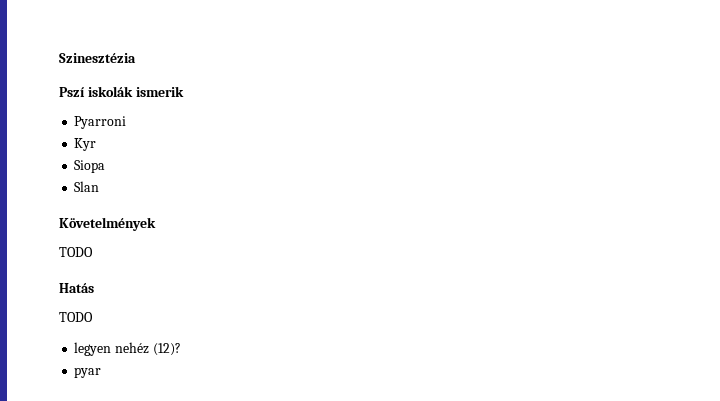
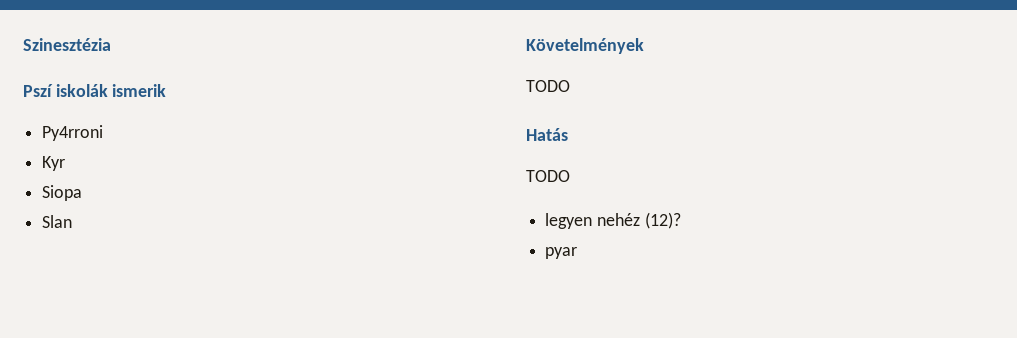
- Pyarroni
+ Py4rroni

